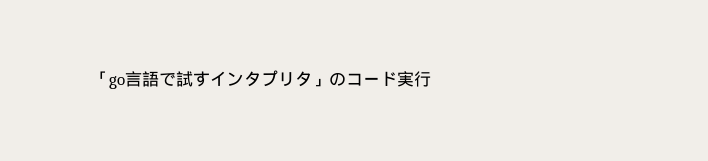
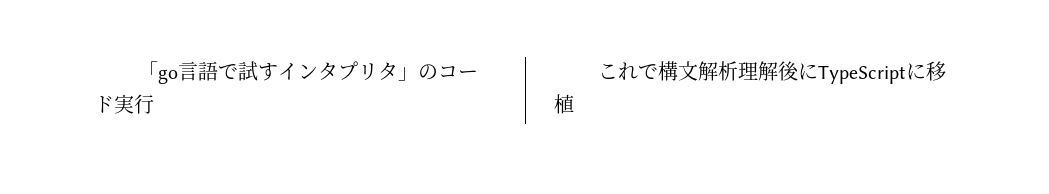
+ これで構文解析理解後にTypeScriptに移植

